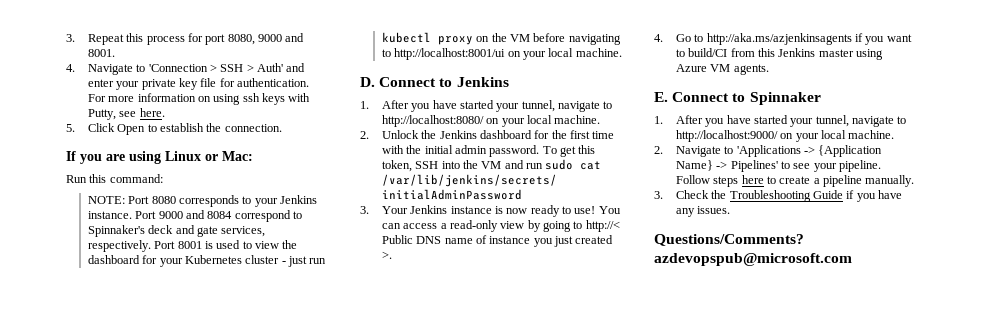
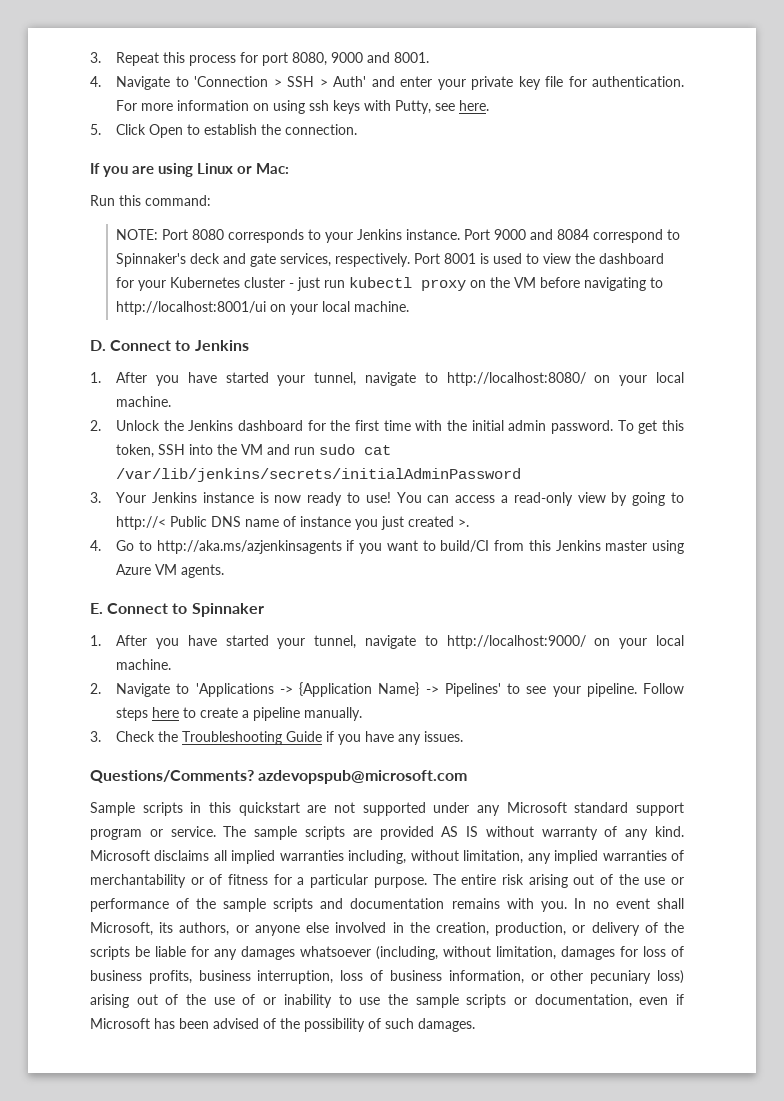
+ Sample scripts in this quickstart are not supported under any Microsoft standard support program or service. The sample scripts are provided AS IS without warranty of any kind. Microsoft disclaims all implied warranties including, without limitation, any implied warranties of merchantability or of fitness for a particular purpose. The entire risk arising out of the use or performance of the sample scripts and documentation remains with you. In no event shall Microsoft, its authors, or anyone else involved in the creation, production, or delivery of the scripts be liable for any damages whatsoever (including, without limitation, damages for loss of business profits, business interruption, loss of business information, or other pecuniary loss) arising out of the use of or inability to use the sample scripts or documentation, even if Microsoft has been advised of the possibility of such damages.

